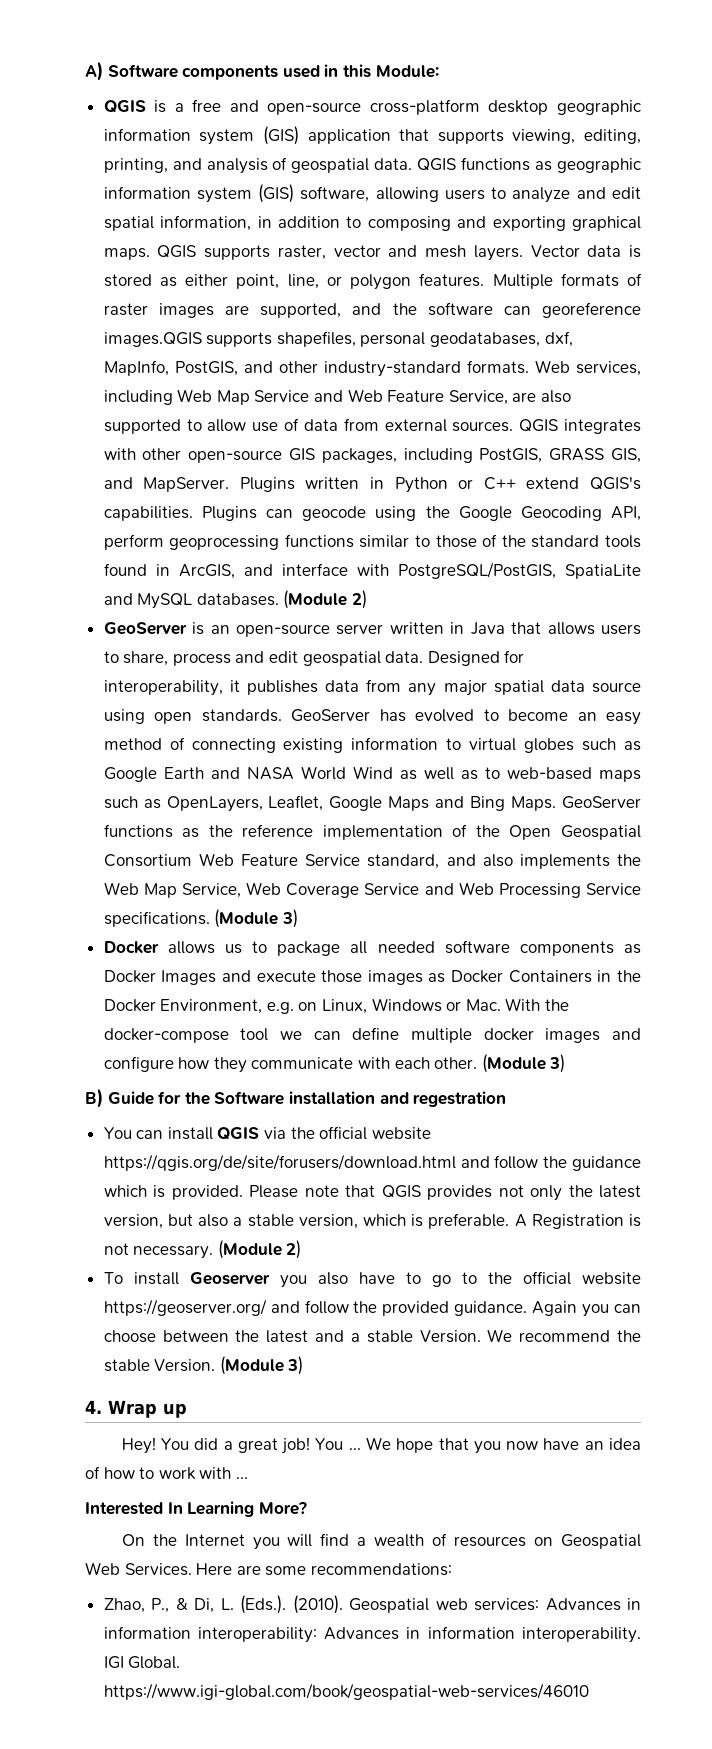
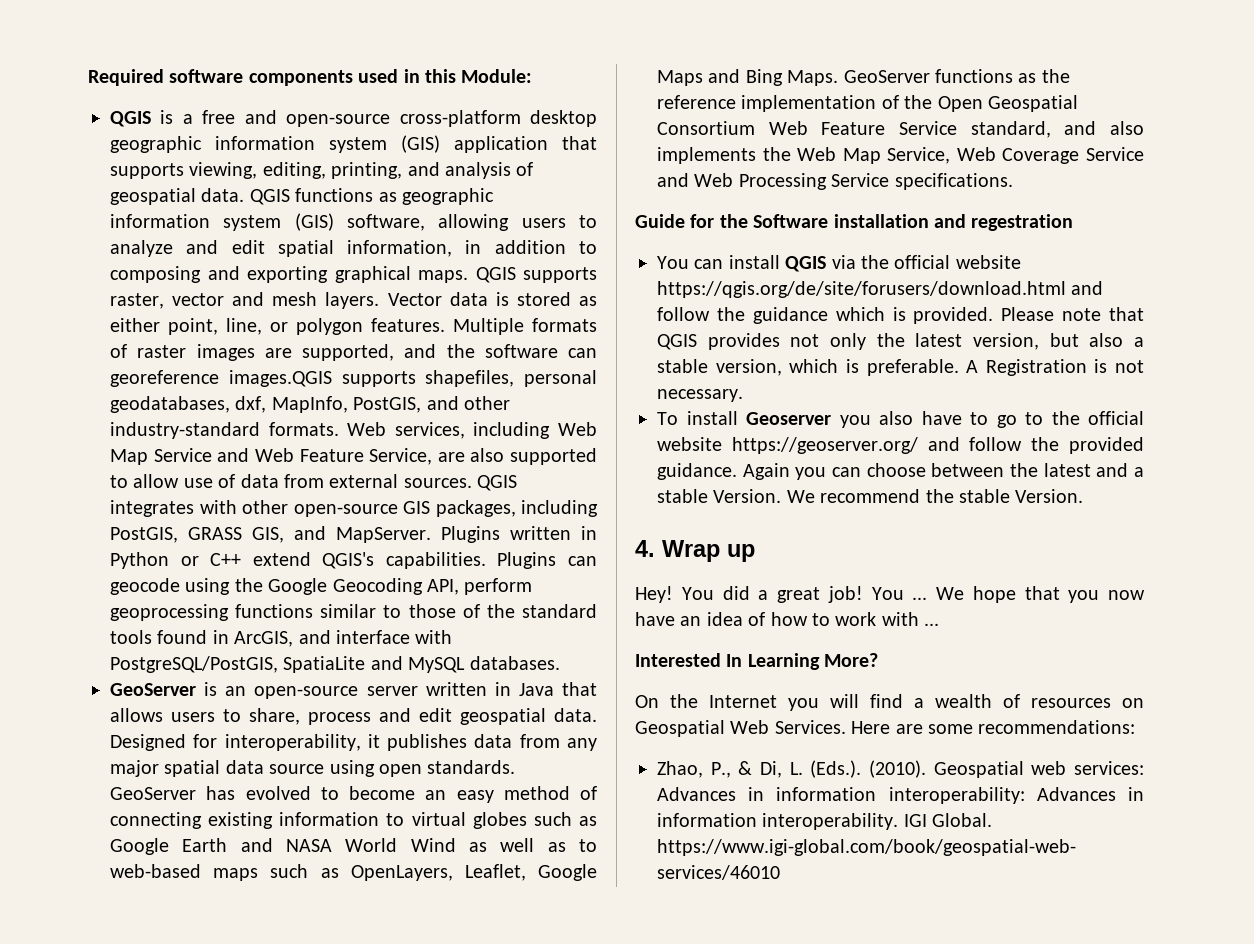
- A) Software components used in this Module:
+ Required software components used in this Module:
- Plugins can geocode using the Google Geocoding API, perform geoprocessing functions similar to those of the standard tools found in ArcGIS, and interface with PostgreSQL/PostGIS, SpatiaLite and MySQL databases. (Module 2)
+ Plugins can geocode using the Google Geocoding API, perform geoprocessing functions similar to those of the standard tools found in ArcGIS, and interface with PostgreSQL/PostGIS, SpatiaLite and MySQL databases.
- GeoServer functions as the reference implementation of the Open Geospatial Consortium Web Feature Service standard, and also implements the Web Map Service, Web Coverage Service and Web Processing Service specifications. (Module 3)
- Docker allows us to package all needed software components as Docker Images and execute those images as Docker Containers in the Docker Environment, e.g. on Linux, Windows or Mac. With the docker-compose tool we can define multiple docker images and configure how they communicate with each other. (Module 3)
- B) Guide for the Software installation and regestration
+ GeoServer functions as the reference implementation of the Open Geospatial Consortium Web Feature Service standard, and also implements the Web Map Service, Web Coverage Service and Web Processing Service specifications.
+ Guide for the Software installation and regestration
- A Registration is not necessary. (Module 2)
+ A Registration is not necessary.
- We recommend the stable Version. (Module 3)
+ We recommend the stable Version.

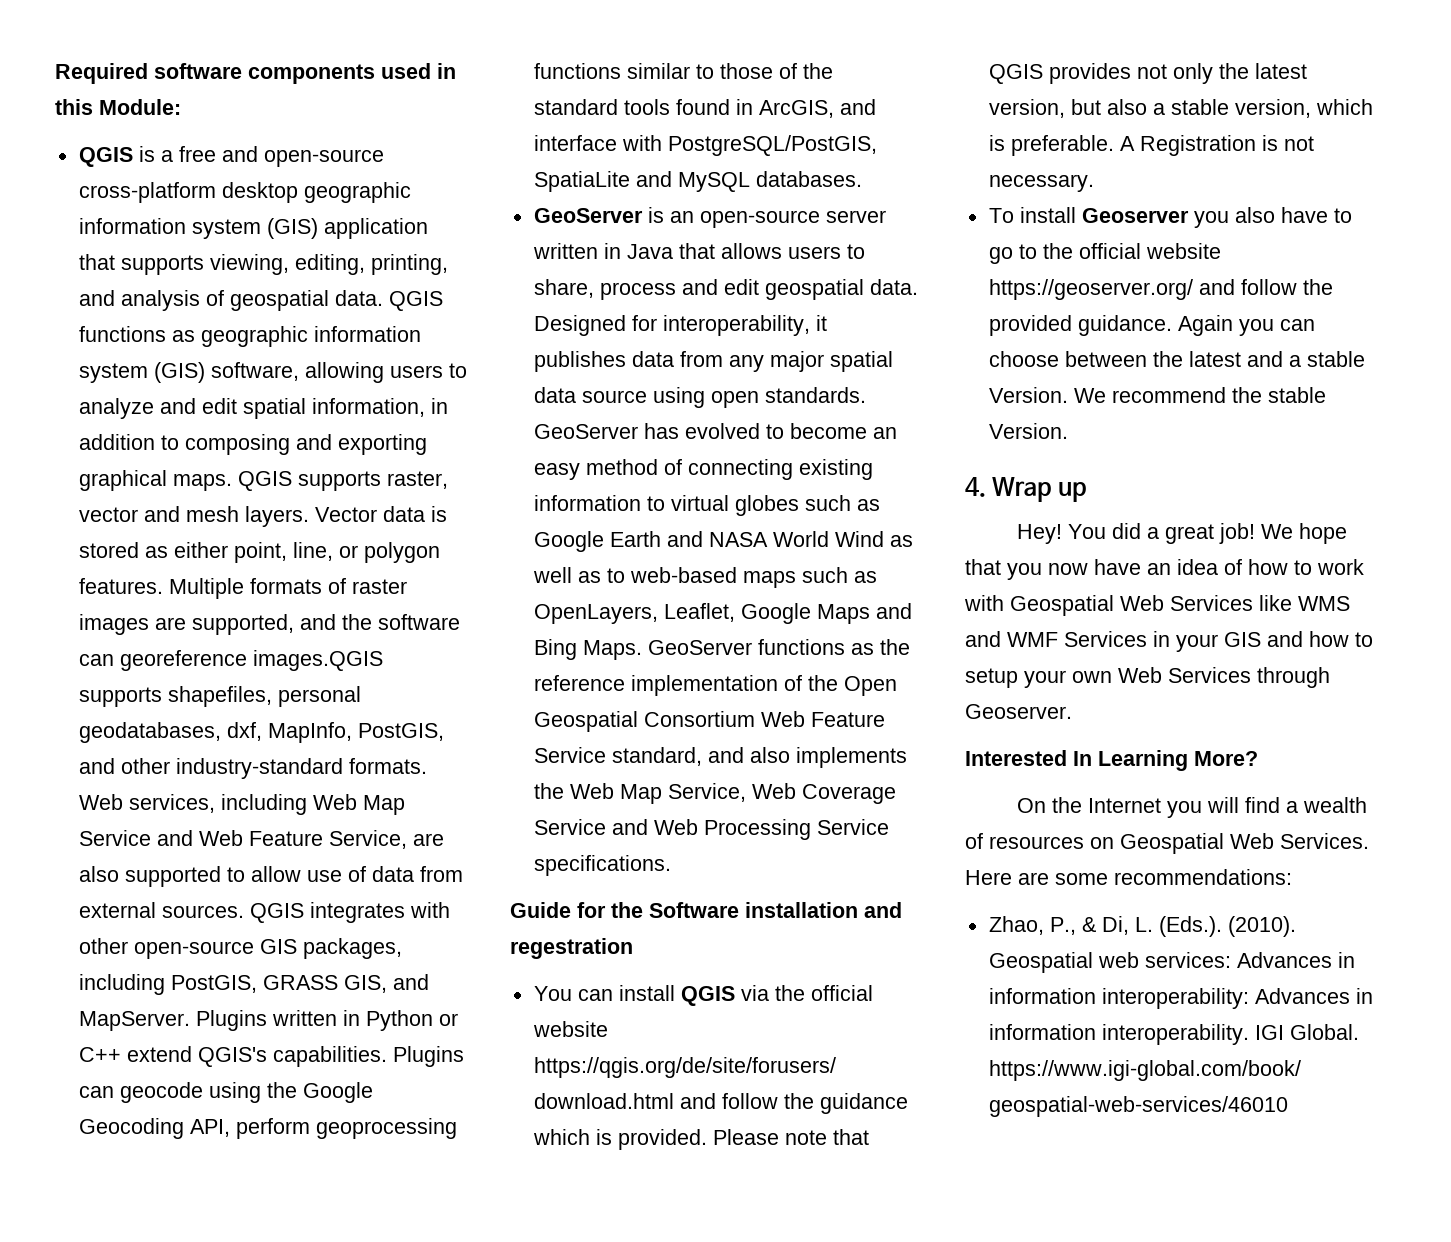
- You ...
- We hope that you now have an idea of how to work with ...
+ We hope that you now have an idea of how to work with Geospatial Web Services like WMS and WMF Services in your GIS and how to setup your own Web Services through Geoserver.

